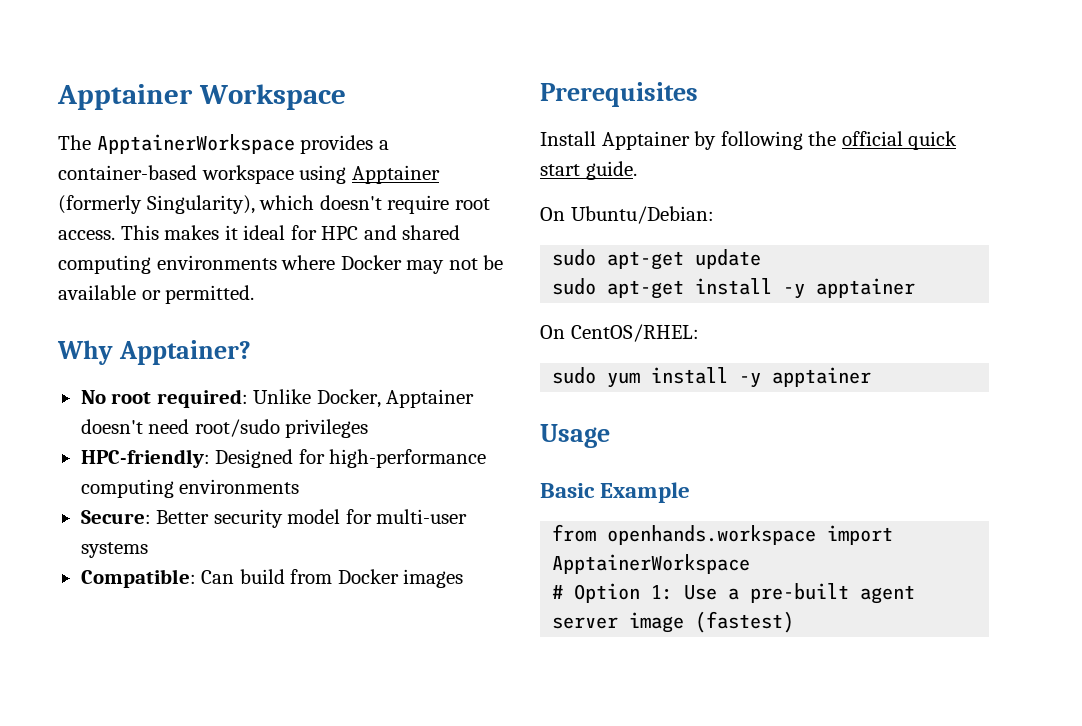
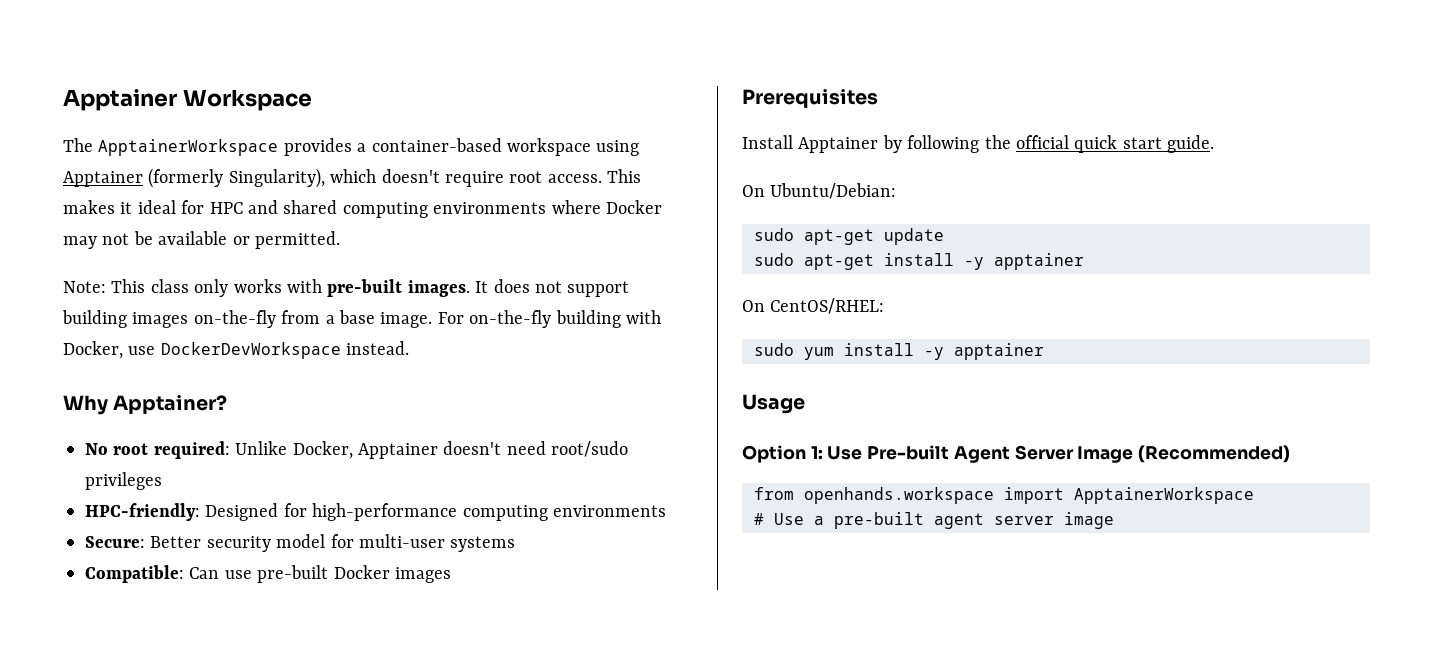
+ Note: This class only works with pre-built images. It does not support building images on-the-fly from a base image. For on-the-fly building with Docker, use DockerDevWorkspace instead.
- Compatible: Can build from Docker images
+ Compatible: Can use pre-built Docker images
- Basic Example
+ Option 1: Use Pre-built Agent Server Image (Recommended)
- # Option 1: Use a pre-built agent server image (fastest)
+ # Use a pre-built agent server image

